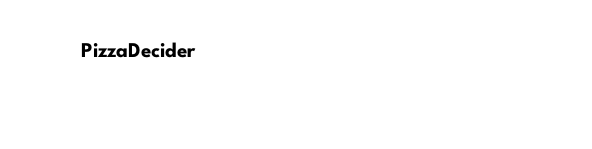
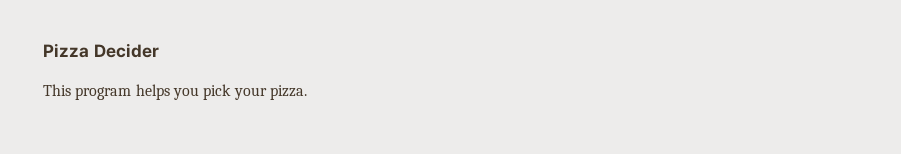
- PizzaDecider
+ Pizza Decider
+ This program helps you pick your pizza.

